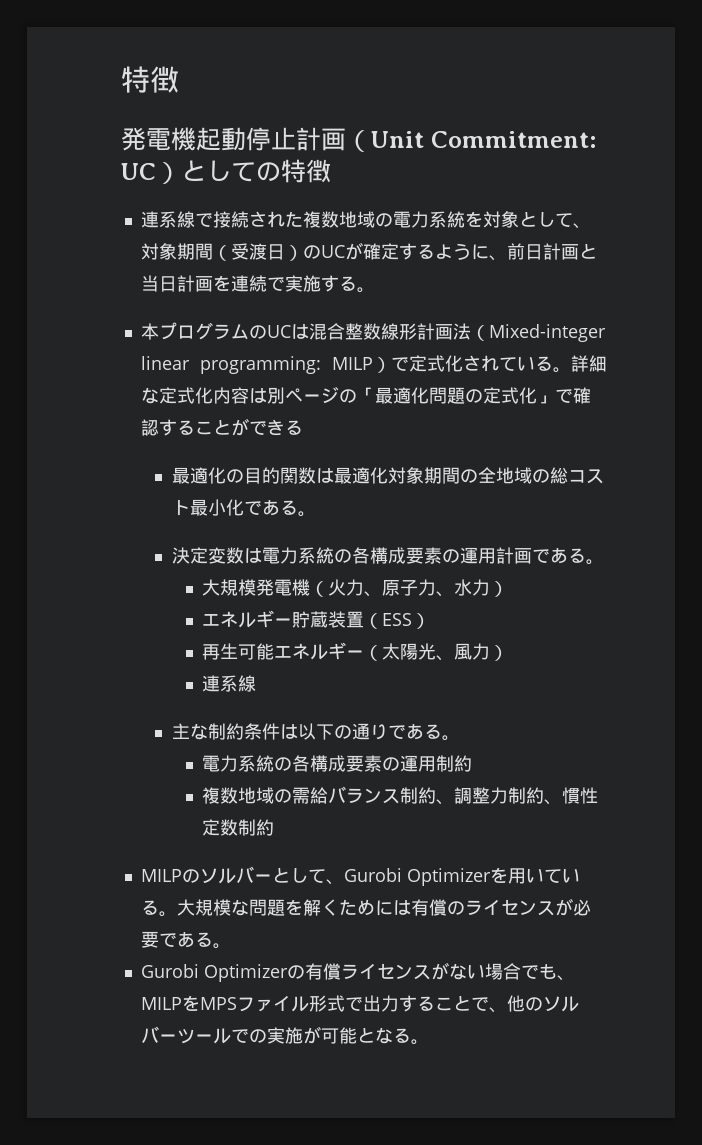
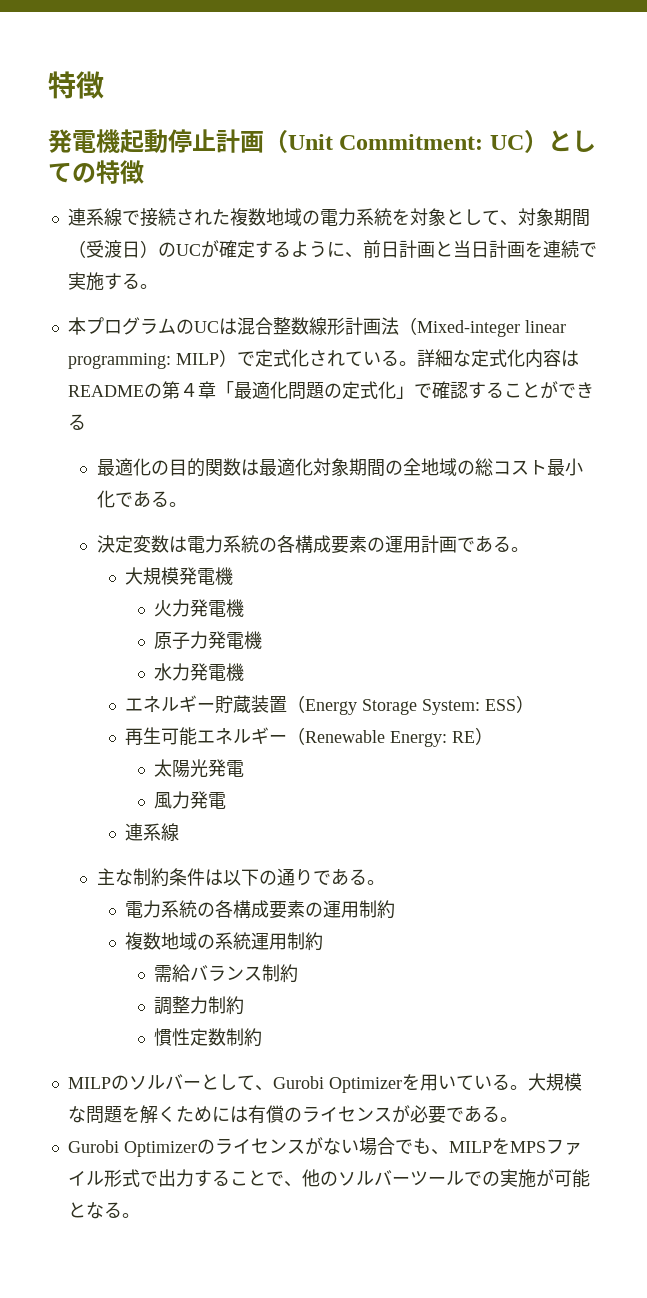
- 詳細な定式化内容は別ページの「最適化問題の定式化」で確認することができる
+ 詳細な定式化内容はREADMEの第４章「最適化問題の定式化」で確認することができる
- 大規模発電機（火力、原子力、水力）
+ 大規模発電機
+ 火力発電機
+ 原子力発電機
+ 水力発電機
- エネルギー貯蔵装置（ESS）
+ エネルギー貯蔵装置（Energy Storage System: ESS）
- 再生可能エネルギー（太陽光、風力）
+ 再生可能エネルギー（Renewable Energy: RE）
+ 太陽光発電
+ 風力発電
- 複数地域の需給バランス制約、調整力制約、慣性定数制約
+ 複数地域の系統運用制約
+ 需給バランス制約
+ 調整力制約
+ 慣性定数制約
- Gurobi Optimizerの有償ライセンスがない場合でも、MILPをMPSファイル形式で出力することで、他のソルバーツールでの実施が可能となる。
+ Gurobi Optimizerのライセンスがない場合でも、MILPをMPSファイル形式で出力することで、他のソルバーツールでの実施が可能となる。

